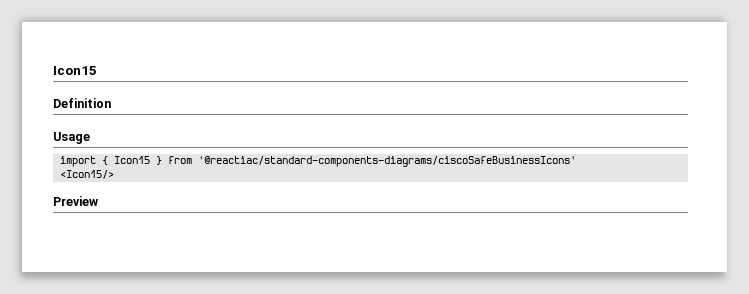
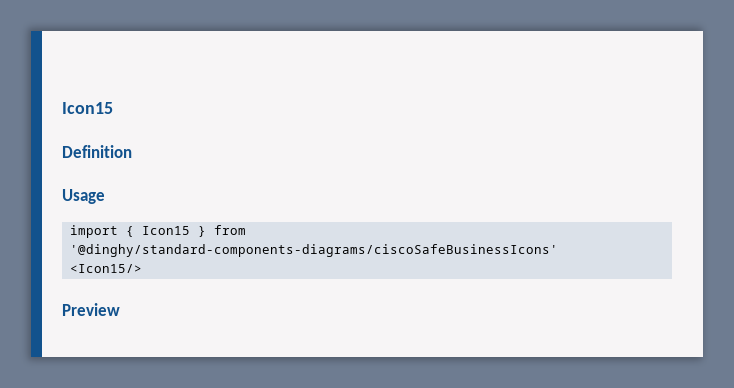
- import { Icon15 } from '@reactiac/standard-components-diagrams/ciscoSafeBusinessIcons'
+ import { Icon15 } from '@dinghy/standard-components-diagrams/ciscoSafeBusinessIcons'

